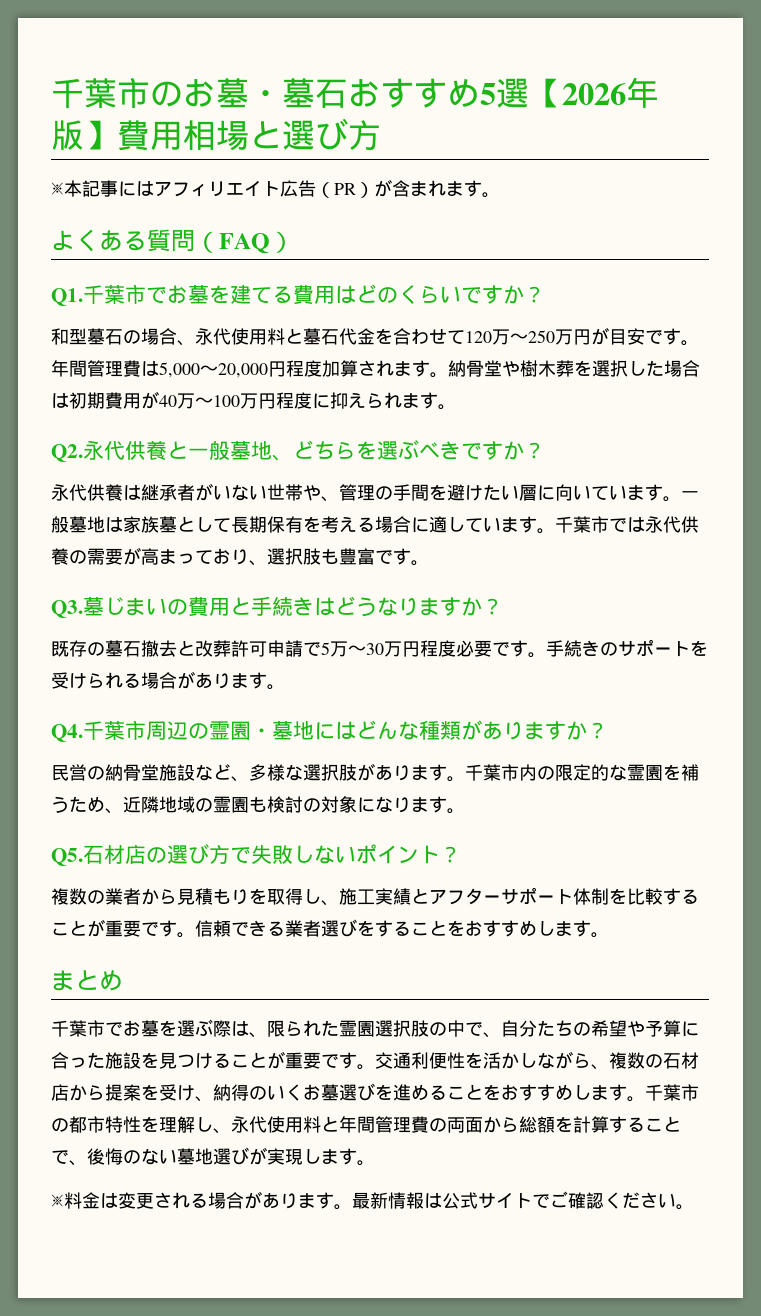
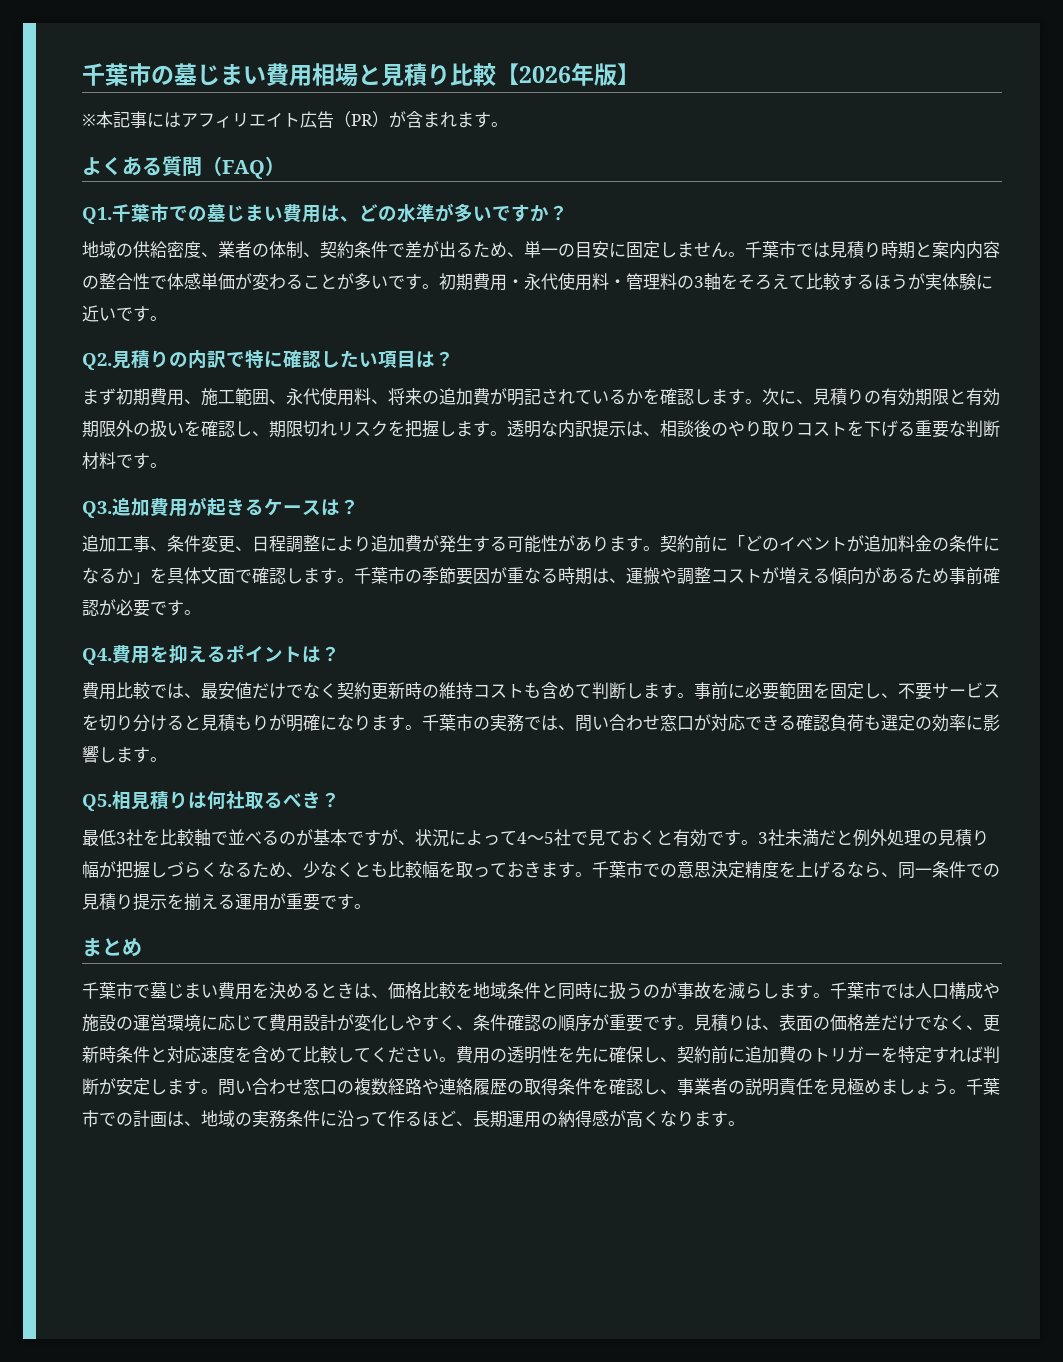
- 千葉市のお墓・墓石おすすめ5選【2026年版】費用相場と選び方
+ 千葉市の墓じまい費用相場と見積り比較【2026年版】
- Q1.千葉市でお墓を建てる費用はどのくらいですか？
- 和型墓石の場合、永代使用料と墓石代金を合わせて120万〜250万円が目安です。年間管理費は5,000〜20,000円程度加算されます。納骨堂や樹木葬を選択した場合は初期費用が40万〜100万円程度に抑えられます。
- Q2.永代供養と一般墓地、どちらを選ぶべきですか？
- 永代供養は継承者がいない世帯や、管理の手間を避けたい層に向いています。一般墓地は家族墓として長期保有を考える場合に適しています。千葉市では永代供養の需要が高まっており、選択肢も豊富です。
- Q3.墓じまいの費用と手続きはどうなりますか？
- 既存の墓石撤去と改葬許可申請で5万〜30万円程度必要です。手続きのサポートを受けられる場合があります。
- Q4.千葉市周辺の霊園・墓地にはどんな種類がありますか？
- 民営の納骨堂施設など、多様な選択肢があります。千葉市内の限定的な霊園を補うため、近隣地域の霊園も検討の対象になります。
- Q5.石材店の選び方で失敗しないポイント？
- 複数の業者から見積もりを取得し、施工実績とアフターサポート体制を比較することが重要です。信頼できる業者選びをすることをおすすめします。
+ Q1.千葉市での墓じまい費用は、どの水準が多いですか？
+ 地域の供給密度、業者の体制、契約条件で差が出るため、単一の目安に固定しません。千葉市では見積り時期と案内内容の整合性で体感単価が変わることが多いです。初期費用・永代使用料・管理料の3軸をそろえて比較するほうが実体験に近いです。
+ Q2.見積りの内訳で特に確認したい項目は？
+ まず初期費用、施工範囲、永代使用料、将来の追加費が明記されているかを確認します。次に、見積りの有効期限と有効期限外の扱いを確認し、期限切れリスクを把握します。透明な内訳提示は、相談後のやり取りコストを下げる重要な判断材料です。
+ Q3.追加費用が起きるケースは？
+ 追加工事、条件変更、日程調整により追加費が発生する可能性があります。契約前に「どのイベントが追加料金の条件になるか」を具体文面で確認します。千葉市の季節要因が重なる時期は、運搬や調整コストが増える傾向があるため事前確認が必要です。
+ Q4.費用を抑えるポイントは？
+ 費用比較では、最安値だけでなく契約更新時の維持コストも含めて判断します。事前に必要範囲を固定し、不要サービスを切り分けると見積もりが明確になります。千葉市の実務では、問い合わせ窓口が対応できる確認負荷も選定の効率に影響します。
+ Q5.相見積りは何社取るべき？
+ 最低3社を比較軸で並べるのが基本ですが、状況によって4〜5社で見ておくと有効です。3社未満だと例外処理の見積り幅が把握しづらくなるため、少なくとも比較幅を取っておきます。千葉市での意思決定精度を上げるなら、同一条件での見積り提示を揃える運用が重要です。
  まとめ
- 千葉市でお墓を選ぶ際は、限られた霊園選択肢の中で、自分たちの希望や予算に合った施設を見つけることが重要です。交通利便性を活かしながら、複数の石材店から提案を受け、納得のいくお墓選びを進めることをおすすめします。千葉市の都市特性を理解し、永代使用料と年間管理費の両面から総額を計算することで、後悔のない墓地選びが実現します。
- ※料金は変更される場合があります。最新情報は公式サイトでご確認ください。
+ 千葉市で墓じまい費用を決めるときは、価格比較を地域条件と同時に扱うのが事故を減らします。千葉市では人口構成や施設の運営環境に応じて費用設計が変化しやすく、条件確認の順序が重要です。見積りは、表面の価格差だけでなく、更新時条件と対応速度を含めて比較してください。費用の透明性を先に確保し、契約前に追加費のトリガーを特定すれば判断が安定します。問い合わせ窓口の複数経路や連絡履歴の取得条件を確認し、事業者の説明責任を見極めましょう。千葉市での計画は、地域の実務条件に沿って作るほど、長期運用の納得感が高くなります。

